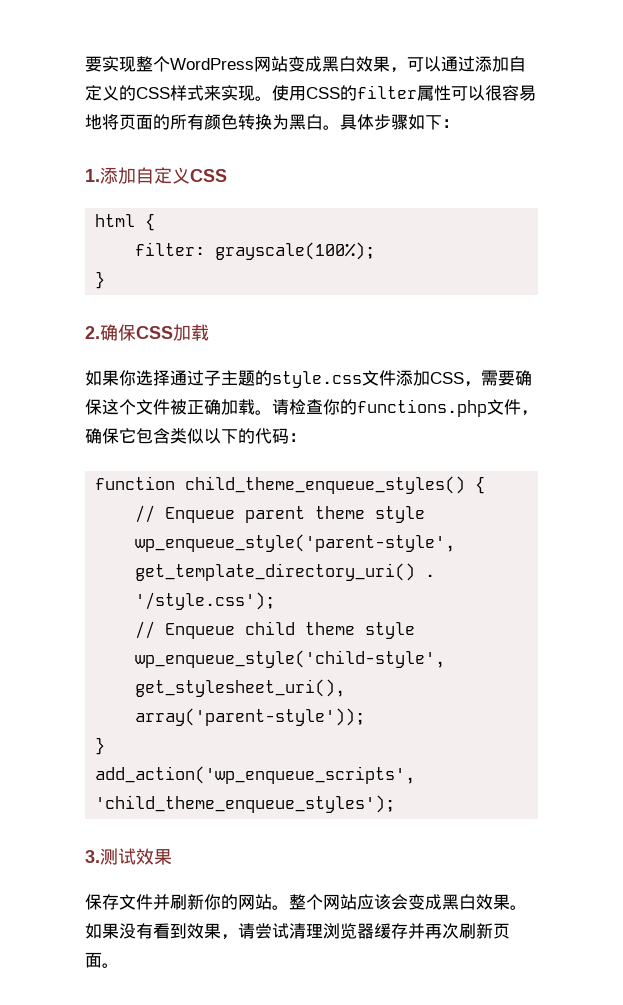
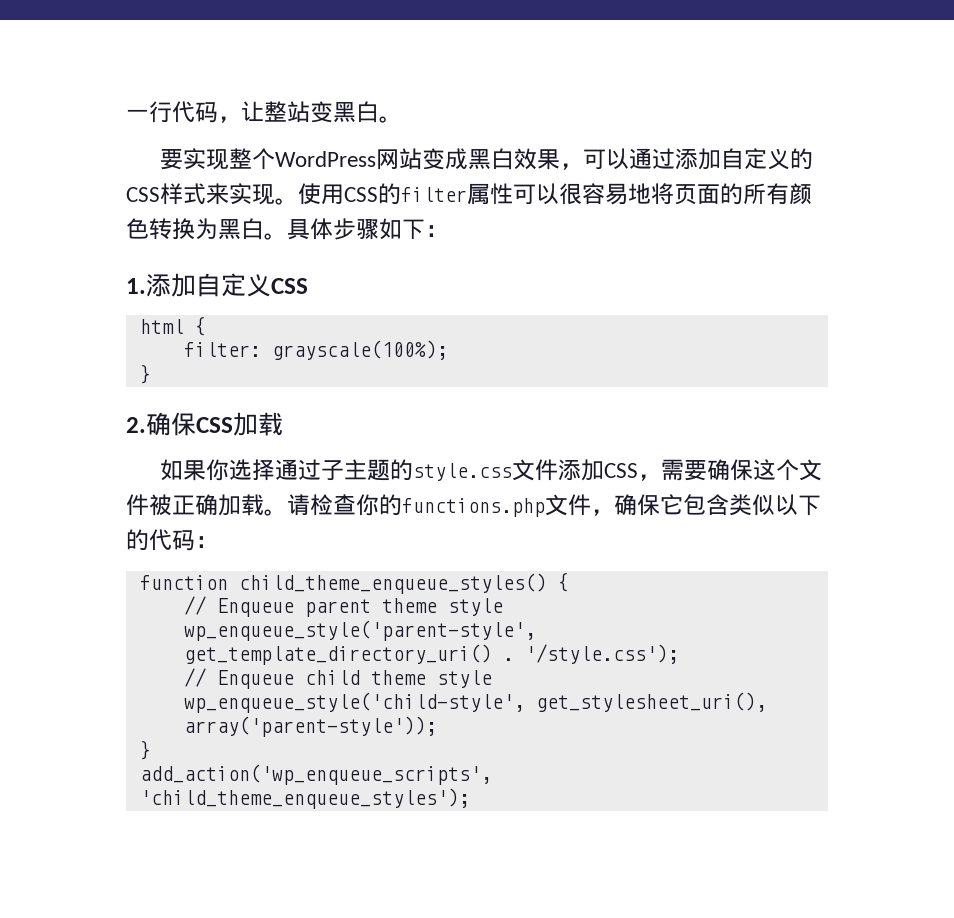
+ 一行代码，让整站变黑白。
- 3.测试效果
- 保存文件并刷新你的网站。整个网站应该会变成黑白效果。如果没有看到效果，请尝试清理浏览器缓存并再次刷新页面。

